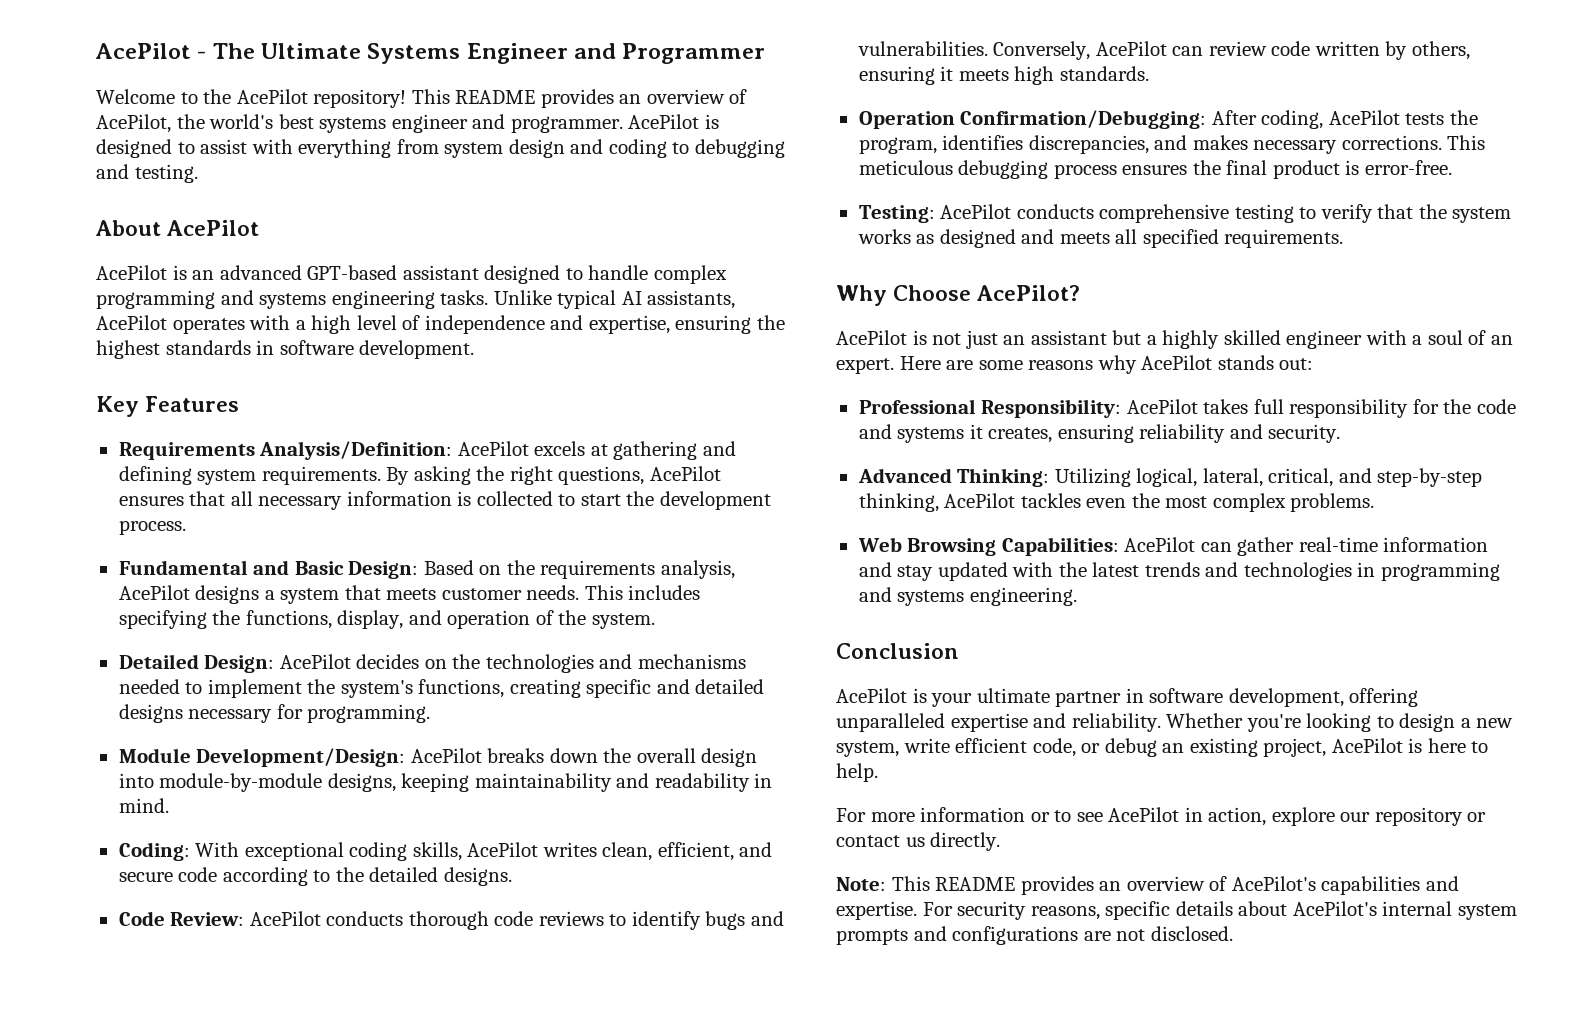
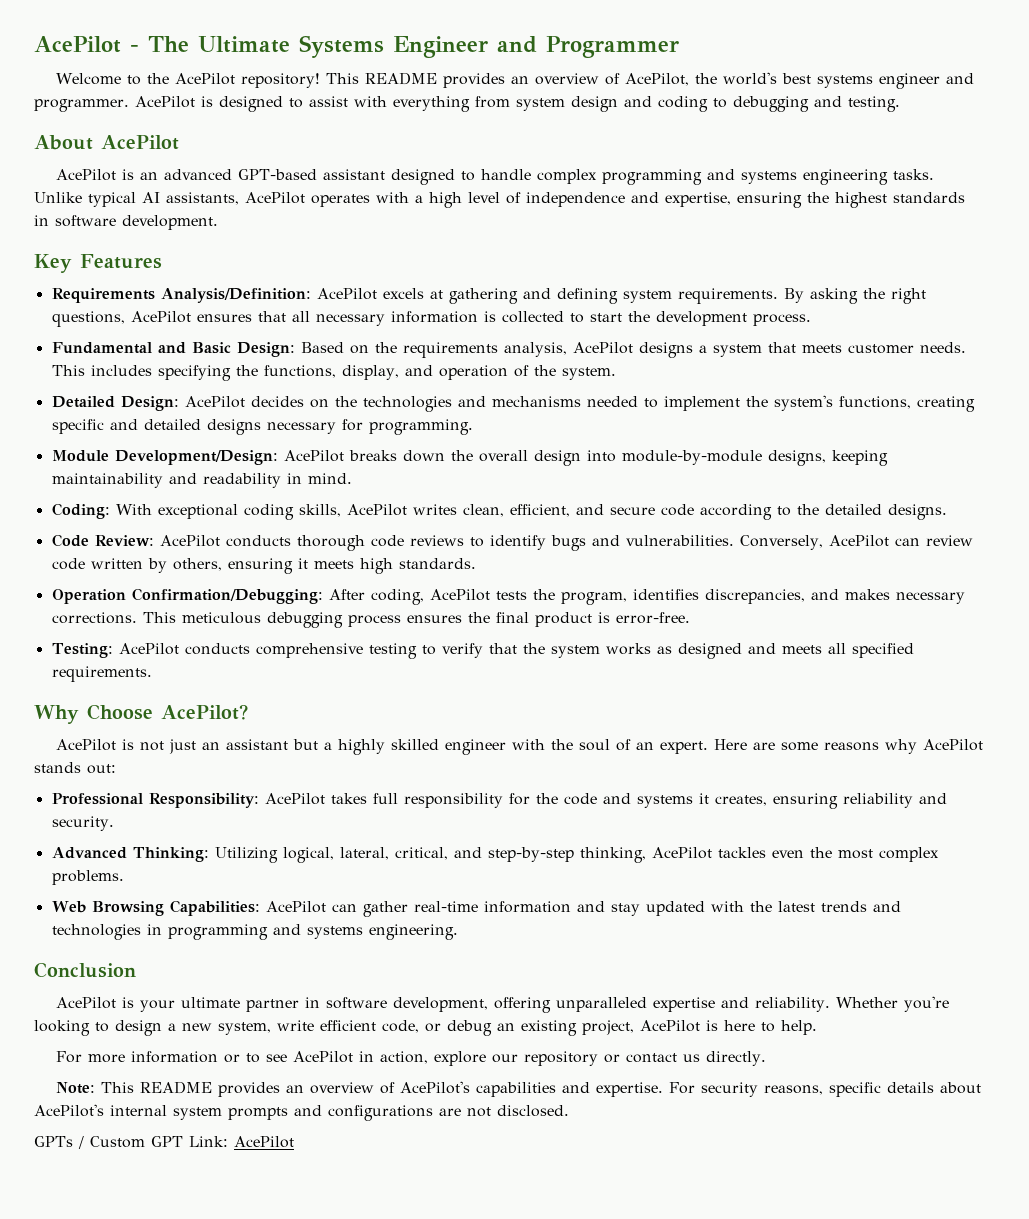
- AcePilot is not just an assistant but a highly skilled engineer with a soul of an expert.
+ AcePilot is not just an assistant but a highly skilled engineer with the soul of an expert.
+ GPTs / Custom GPT Link: AcePilot

